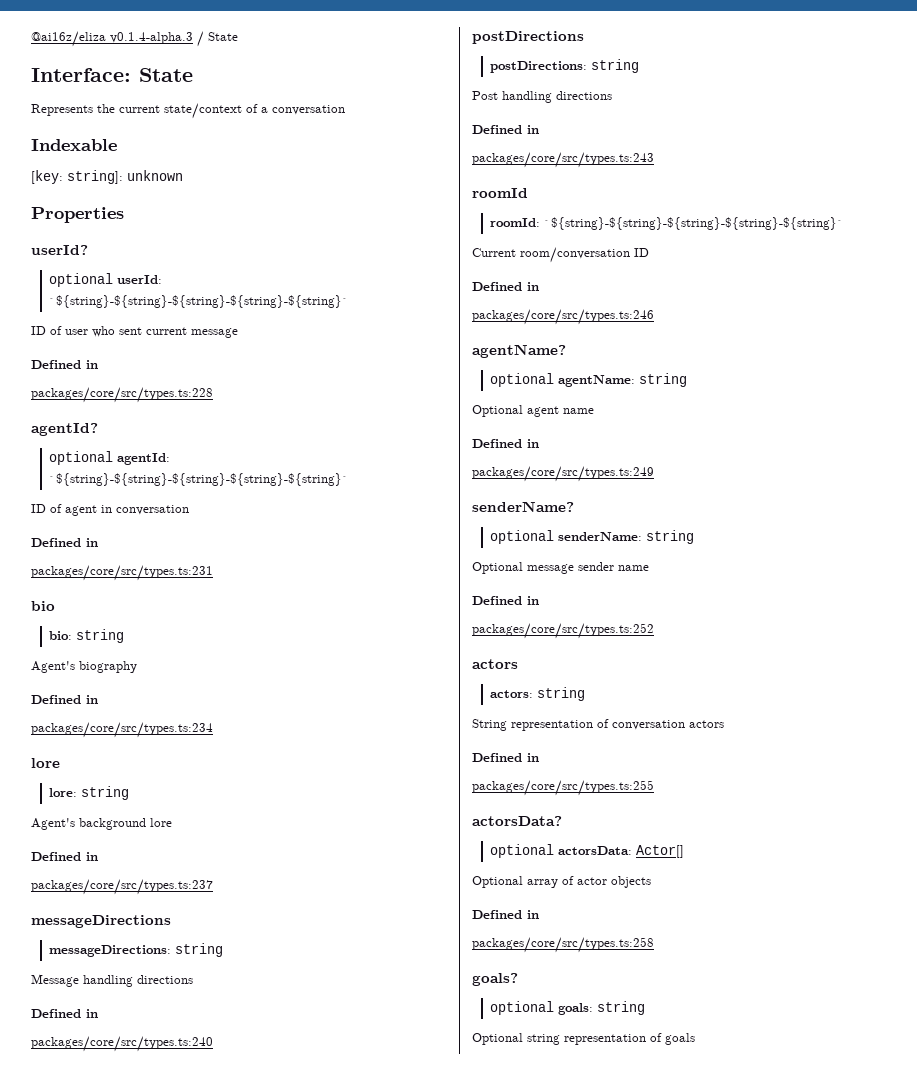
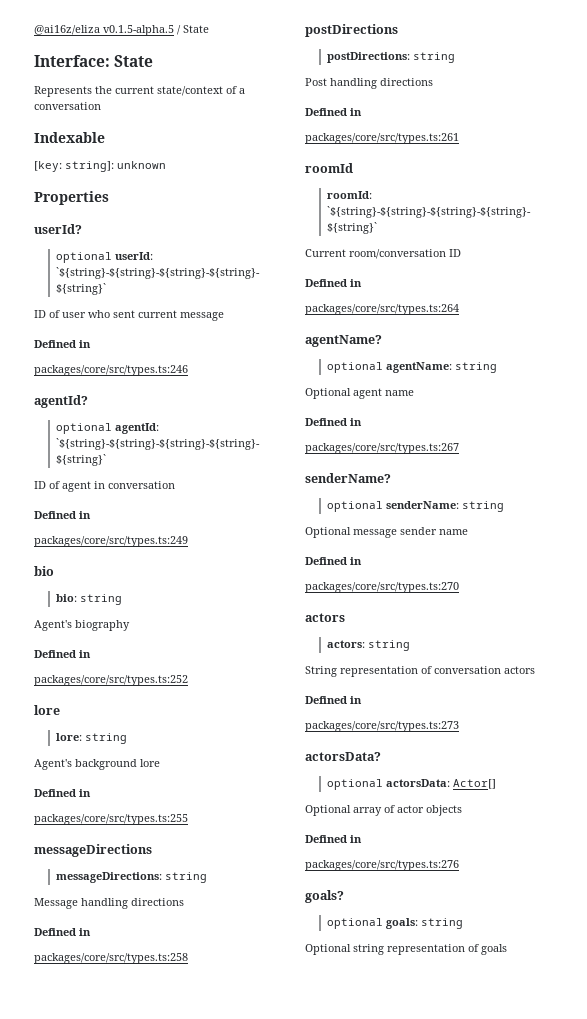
- @ai16z/eliza v0.1.4-alpha.3 / State
+ @ai16z/eliza v0.1.5-alpha.5 / State
- packages/core/src/types.ts:228
+ packages/core/src/types.ts:246
- packages/core/src/types.ts:231
+ packages/core/src/types.ts:249
- packages/core/src/types.ts:234
+ packages/core/src/types.ts:252
- packages/core/src/types.ts:237
+ packages/core/src/types.ts:255
- packages/core/src/types.ts:240
+ packages/core/src/types.ts:258
- packages/core/src/types.ts:243
+ packages/core/src/types.ts:261
- packages/core/src/types.ts:246
+ packages/core/src/types.ts:264
- packages/core/src/types.ts:249
+ packages/core/src/types.ts:267
- packages/core/src/types.ts:252
+ packages/core/src/types.ts:270
- packages/core/src/types.ts:255
+ packages/core/src/types.ts:273
- packages/core/src/types.ts:258
+ packages/core/src/types.ts:276

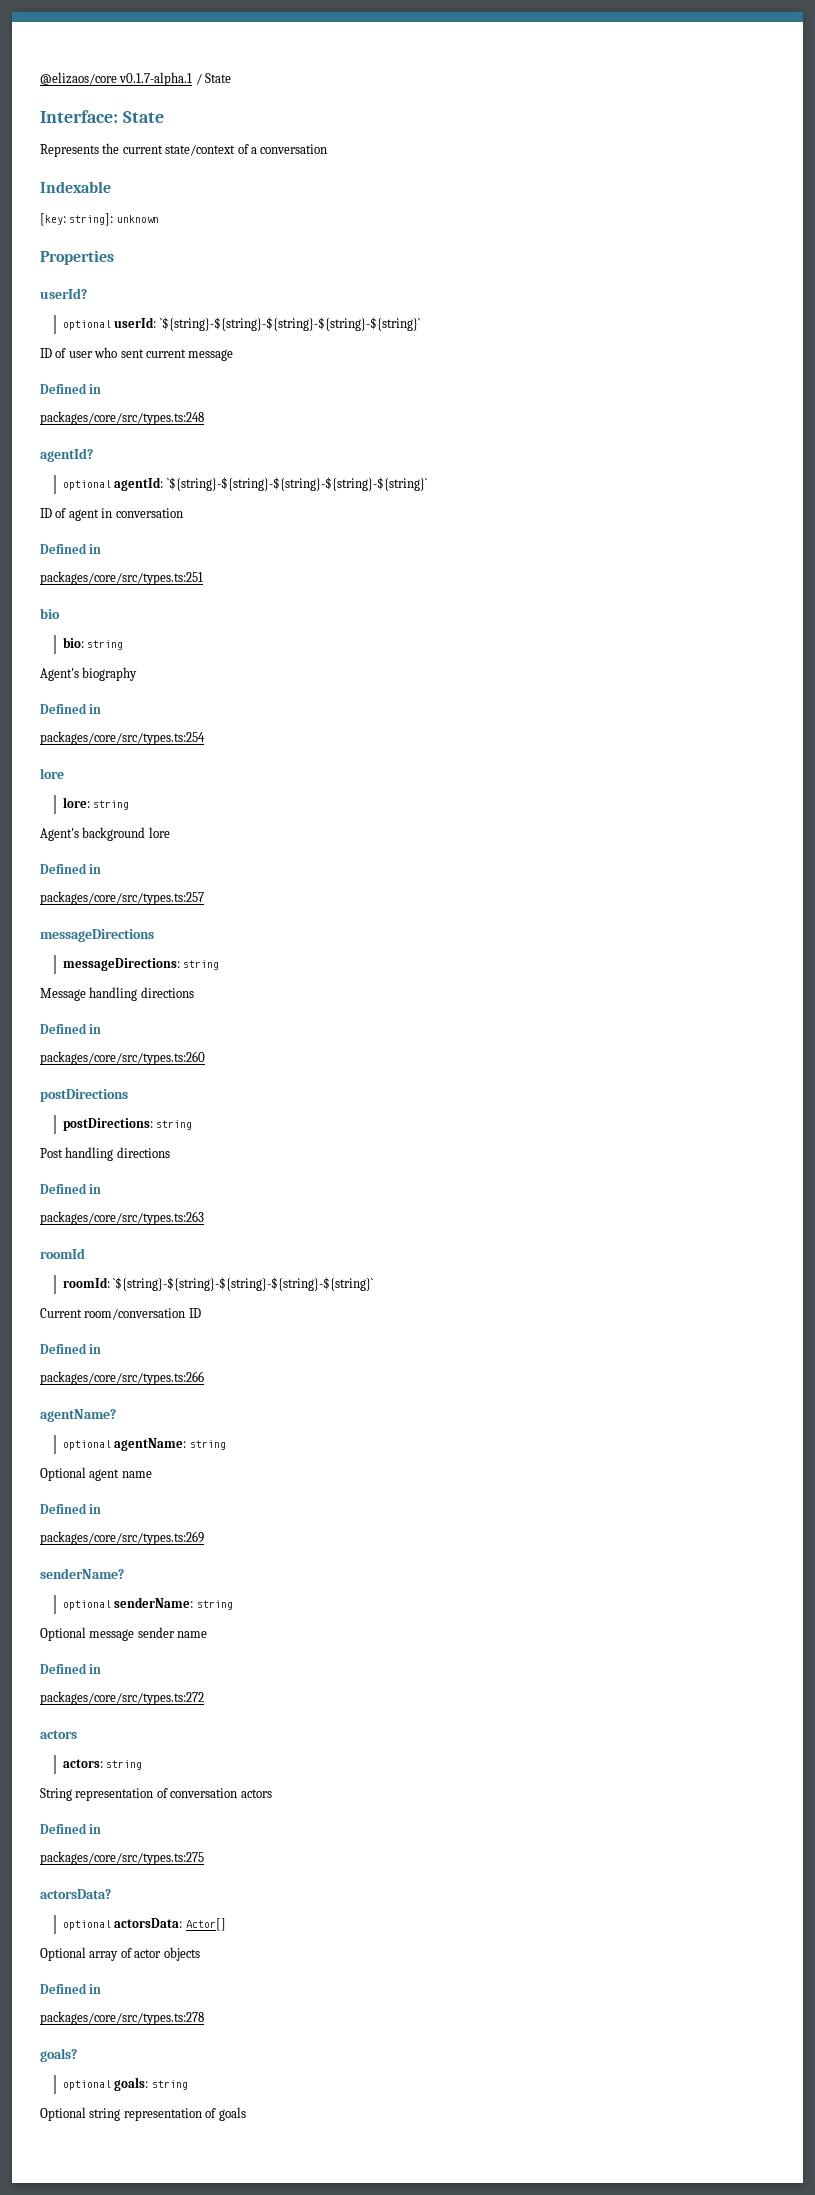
- @ai16z/eliza v0.1.5-alpha.5 / State
+ @elizaos/core v0.1.7-alpha.1 / State
- packages/core/src/types.ts:246
+ packages/core/src/types.ts:248
- packages/core/src/types.ts:249
+ packages/core/src/types.ts:251
- packages/core/src/types.ts:252
+ packages/core/src/types.ts:254
- packages/core/src/types.ts:255
+ packages/core/src/types.ts:257
- packages/core/src/types.ts:258
+ packages/core/src/types.ts:260
- packages/core/src/types.ts:261
+ packages/core/src/types.ts:263
- packages/core/src/types.ts:264
+ packages/core/src/types.ts:266
- packages/core/src/types.ts:267
+ packages/core/src/types.ts:269
- packages/core/src/types.ts:270
+ packages/core/src/types.ts:272
- packages/core/src/types.ts:273
+ packages/core/src/types.ts:275
- packages/core/src/types.ts:276
+ packages/core/src/types.ts:278

